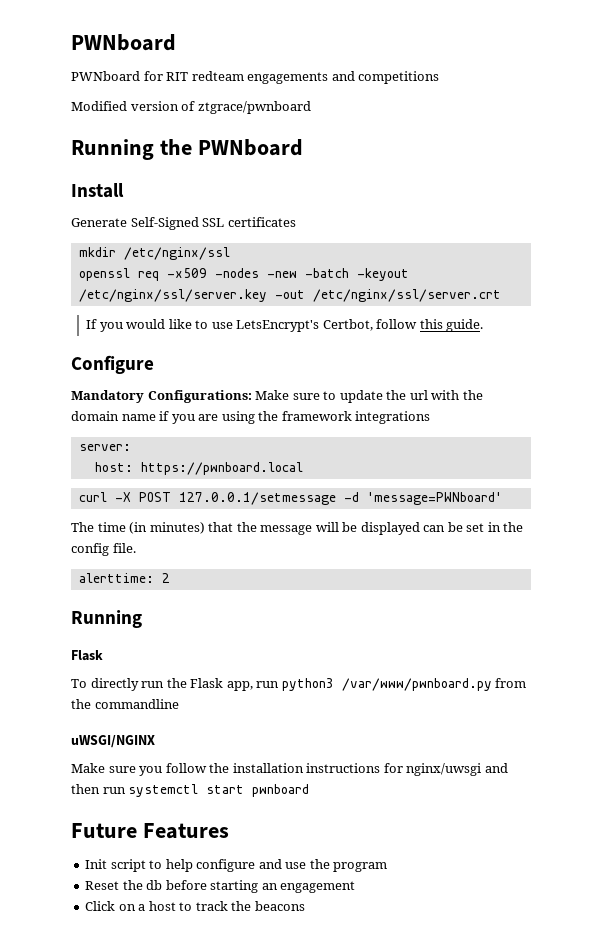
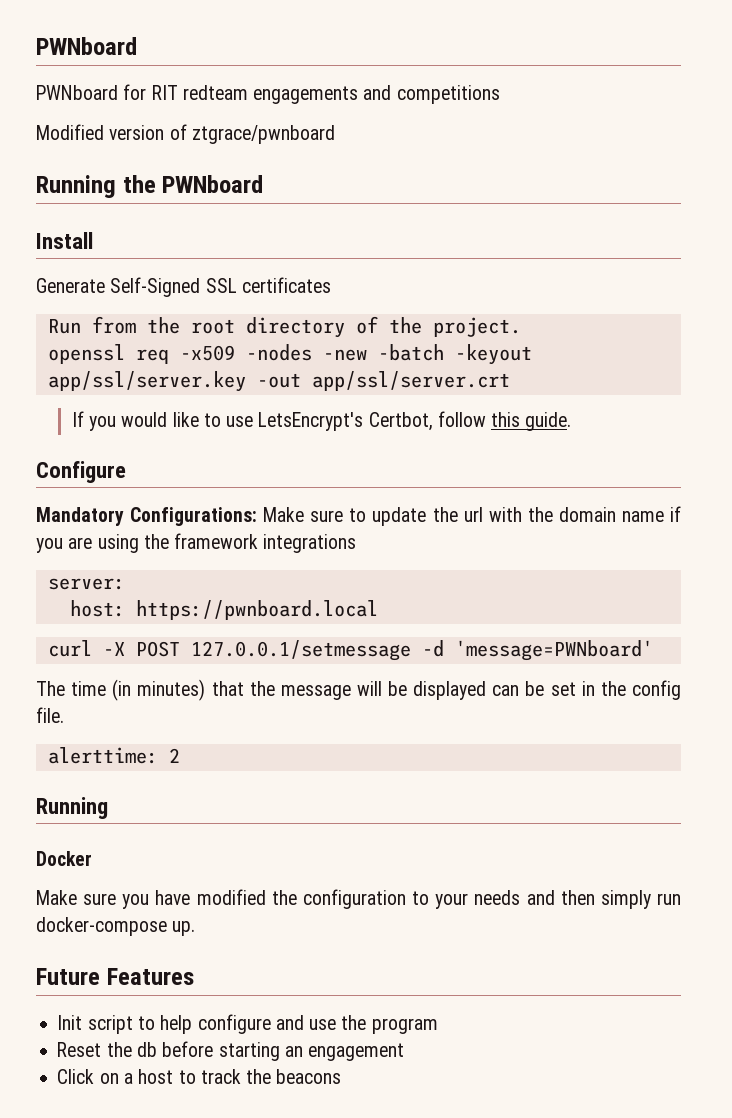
- mkdir /etc/nginx/ssl
+ Run from the root directory of the project.
- openssl req -x509 -nodes -new -batch -keyout /etc/nginx/ssl/server.key -out /etc/nginx/ssl/server.crt
+ openssl req -x509 -nodes -new -batch -keyout app/ssl/server.key -out app/ssl/server.crt
  alerttime: 2
  Running
- Flask
- To directly run the Flask app, run python3 /var/www/pwnboard.py from the commandline
- uWSGI/NGINX
- Make sure you follow the installation instructions for nginx/uwsgi and then run systemctl start pwnboard
+ Docker
+ Make sure you have modified the configuration to your needs and then simply run docker-compose up.

